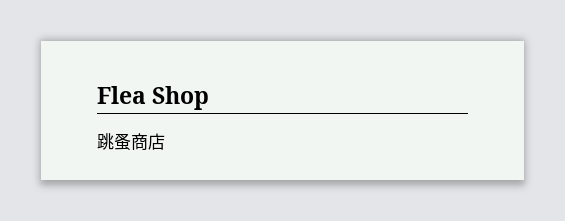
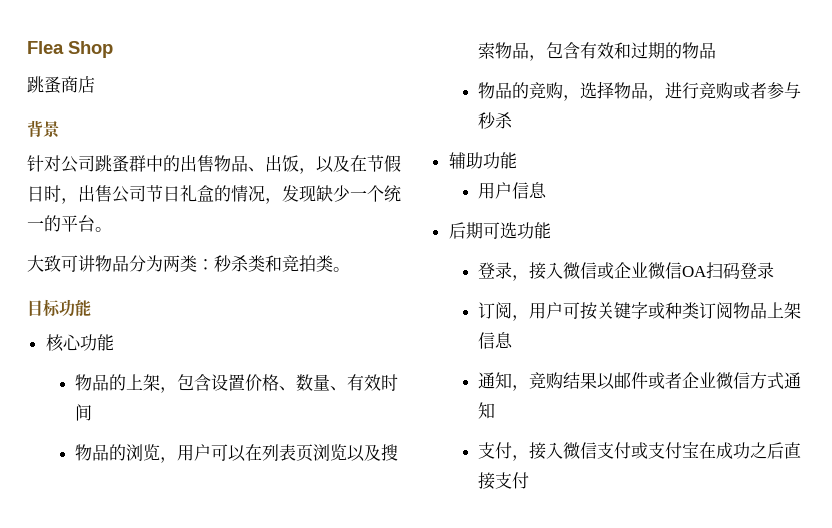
+ 背景
+ 针对公司跳蚤群中的出售物品、出饭，以及在节假日时，出售公司节日礼盒的情况，发现缺少一个统一的平台。
+ 大致可讲物品分为两类：秒杀类和竞拍类。
+ 目标功能
+ 核心功能
+ 物品的上架，包含设置价格、数量、有效时间
+ 物品的浏览，用户可以在列表页浏览以及搜索物品，包含有效和过期的物品
+ 物品的竞购，选择物品，进行竞购或者参与秒杀
+ 辅助功能
+ 用户信息
+ 后期可选功能
+ 登录，接入微信或企业微信OA扫码登录
+ 订阅，用户可按关键字或种类订阅物品上架信息
+ 通知，竞购结果以邮件或者企业微信方式通知
+ 支付，接入微信支付或支付宝在成功之后直接支付

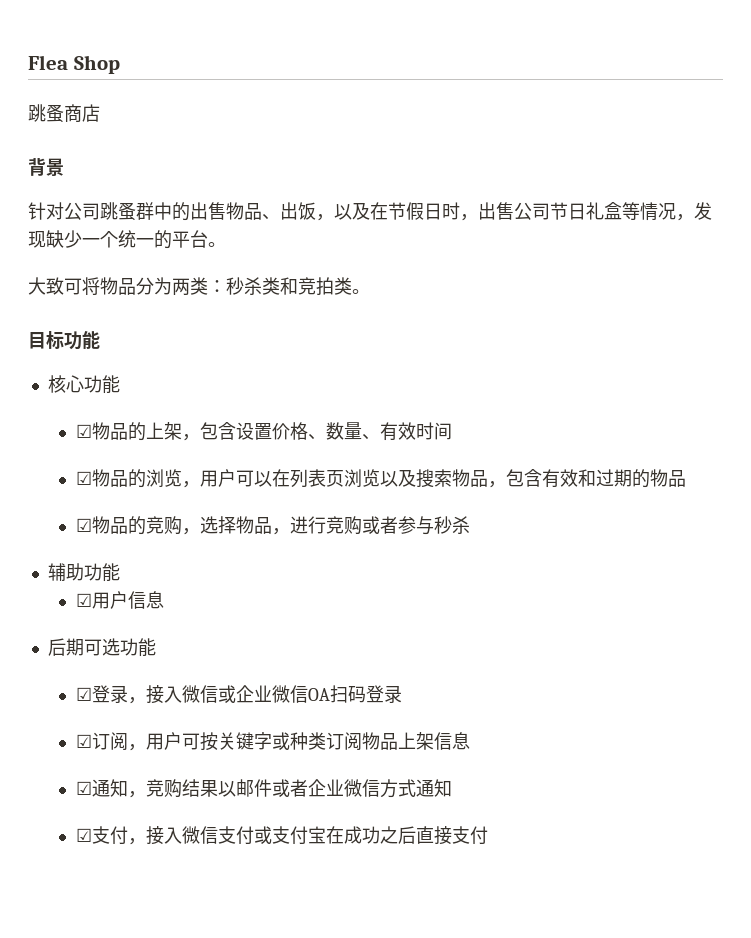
- 针对公司跳蚤群中的出售物品、出饭，以及在节假日时，出售公司节日礼盒的情况，发现缺少一个统一的平台。
+ 针对公司跳蚤群中的出售物品、出饭，以及在节假日时，出售公司节日礼盒等情况，发现缺少一个统一的平台。
- 大致可讲物品分为两类：秒杀类和竞拍类。
+ 大致可将物品分为两类：秒杀类和竞拍类。
- 物品的上架，包含设置价格、数量、有效时间
+ ☑物品的上架，包含设置价格、数量、有效时间
- 物品的浏览，用户可以在列表页浏览以及搜索物品，包含有效和过期的物品
+ ☑物品的浏览，用户可以在列表页浏览以及搜索物品，包含有效和过期的物品
- 物品的竞购，选择物品，进行竞购或者参与秒杀
+ ☑物品的竞购，选择物品，进行竞购或者参与秒杀
- 用户信息
+ ☑用户信息
- 登录，接入微信或企业微信OA扫码登录
+ ☑登录，接入微信或企业微信OA扫码登录
- 订阅，用户可按关键字或种类订阅物品上架信息
+ ☑订阅，用户可按关键字或种类订阅物品上架信息
- 通知，竞购结果以邮件或者企业微信方式通知
+ ☑通知，竞购结果以邮件或者企业微信方式通知
- 支付，接入微信支付或支付宝在成功之后直接支付
+ ☑支付，接入微信支付或支付宝在成功之后直接支付

